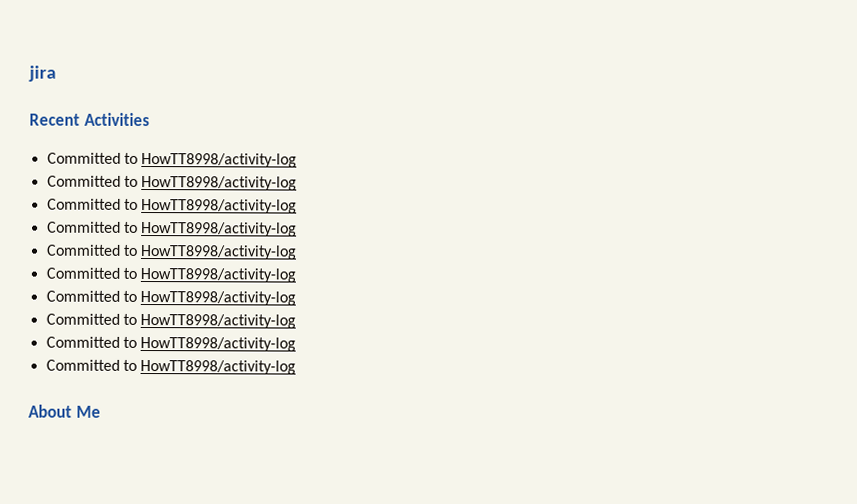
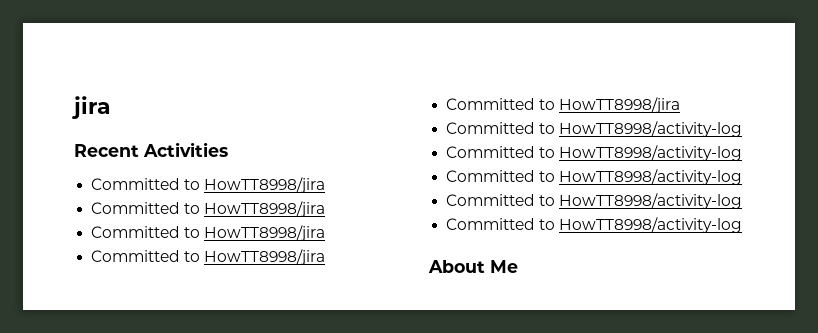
  Recent Activities
- Committed to HowTT8998/activity-log
- Committed to HowTT8998/activity-log
- Committed to HowTT8998/activity-log
- Committed to HowTT8998/activity-log
- Committed to HowTT8998/activity-log
+ Committed to HowTT8998/jira
+ Committed to HowTT8998/jira
+ Committed to HowTT8998/jira
+ Committed to HowTT8998/jira
+ Committed to HowTT8998/jira

